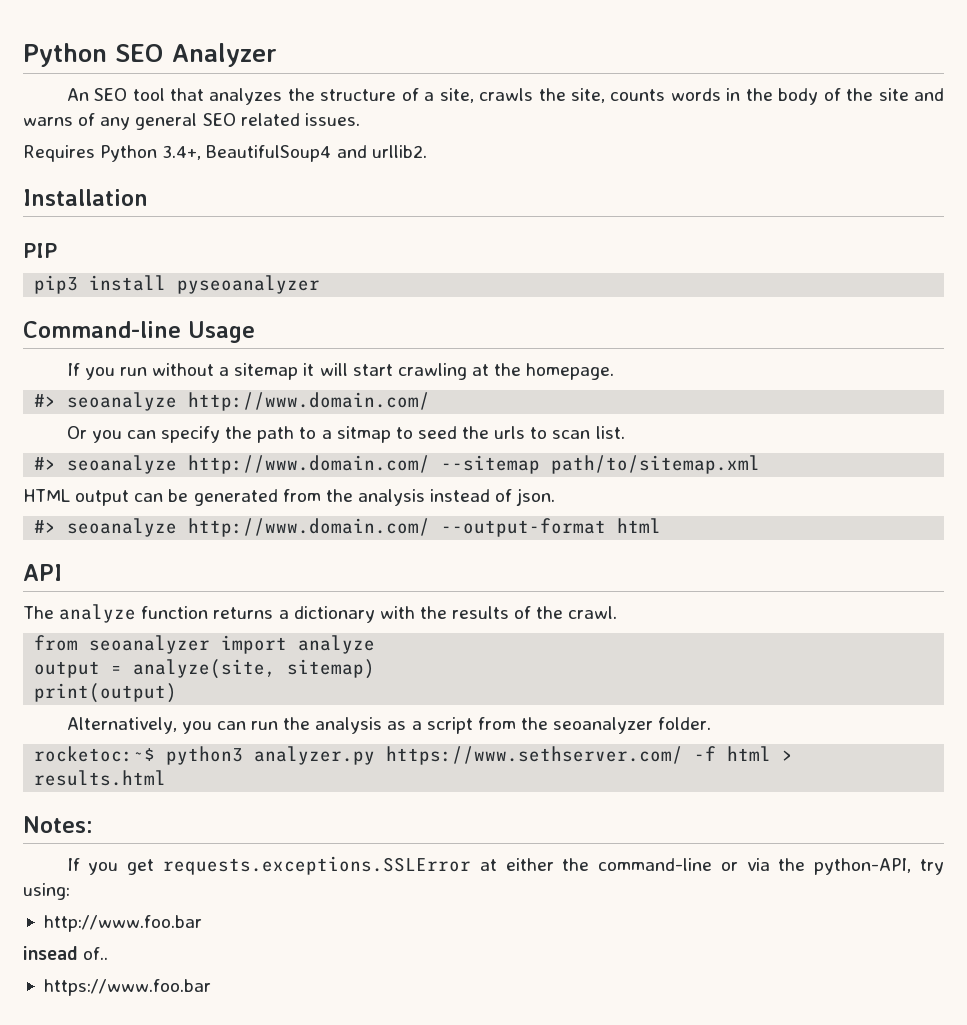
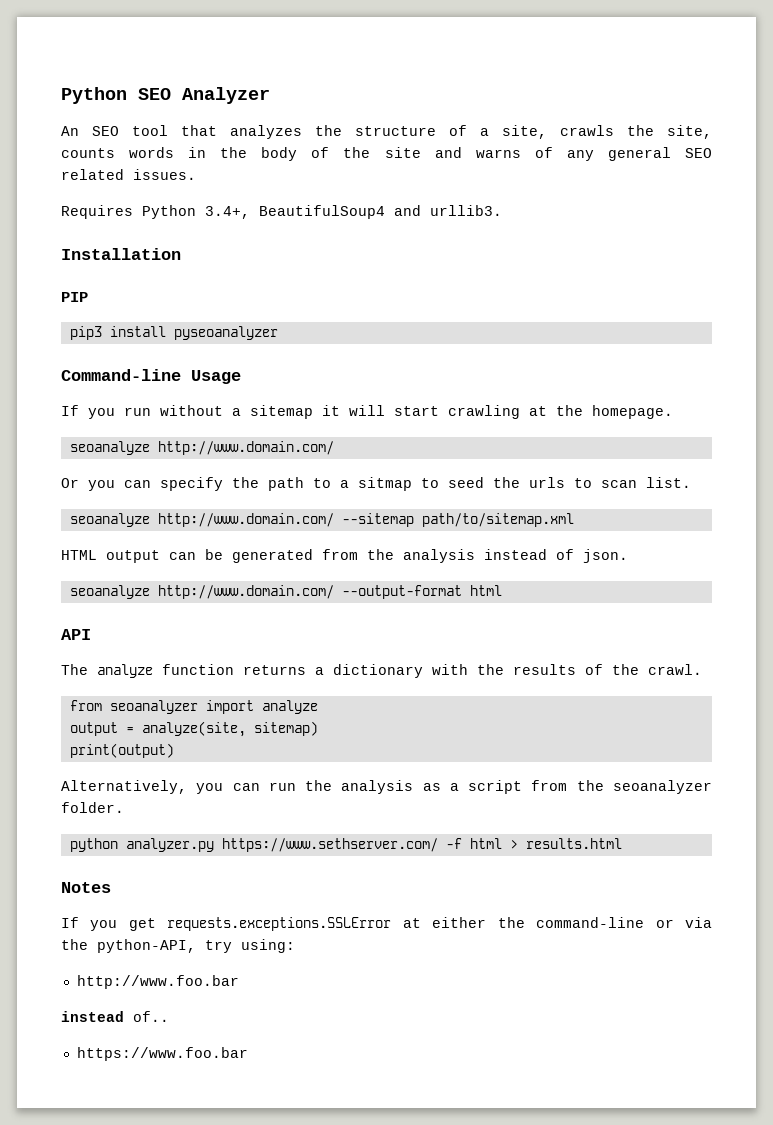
- Requires Python 3.4+, BeautifulSoup4 and urllib2.
+ Requires Python 3.4+, BeautifulSoup4 and urllib3.
  If you run without a sitemap it will start crawling at the homepage.
- #> seoanalyze http://www.domain.com/
+ seoanalyze http://www.domain.com/
- #> seoanalyze http://www.domain.com/ --sitemap path/to/sitemap.xml
+ seoanalyze http://www.domain.com/ --sitemap path/to/sitemap.xml
- #> seoanalyze http://www.domain.com/ --output-format html
+ seoanalyze http://www.domain.com/ --output-format html
- rocketoc:~$ python3 analyzer.py https://www.sethserver.com/ -f html > results.html
+ python analyzer.py https://www.sethserver.com/ -f html > results.html
- Notes:
+ Notes
- insead of..
+ instead of..

